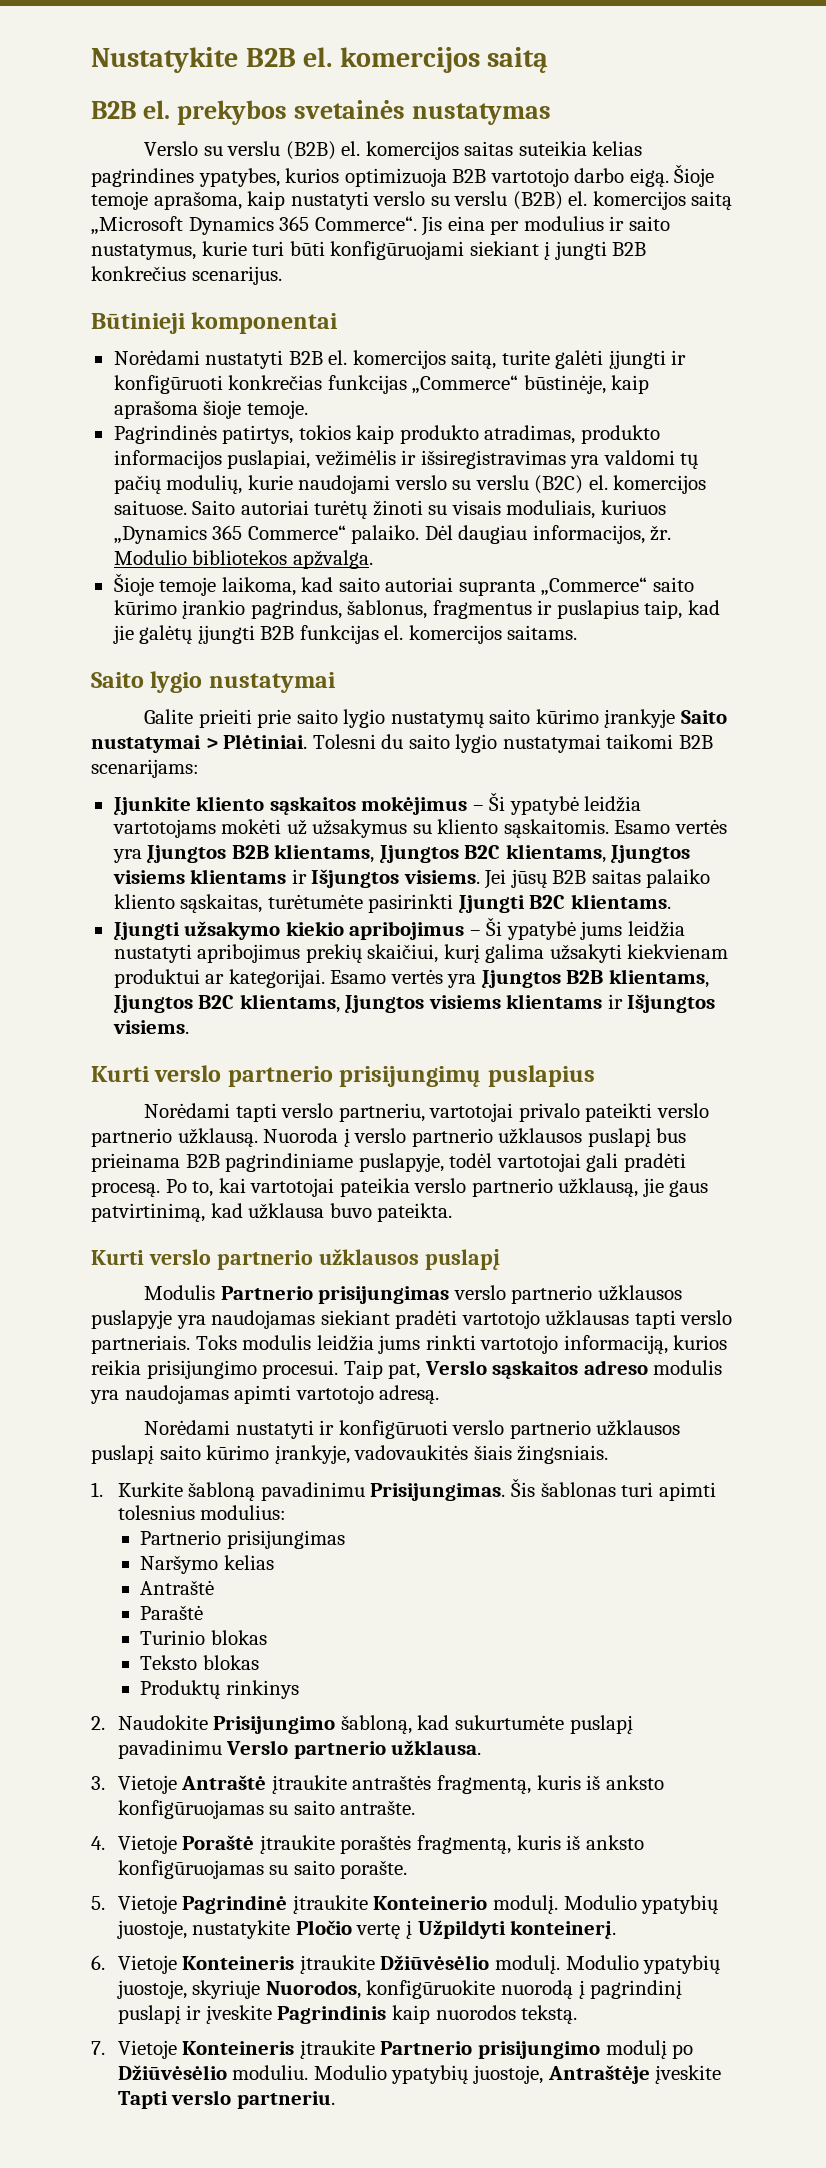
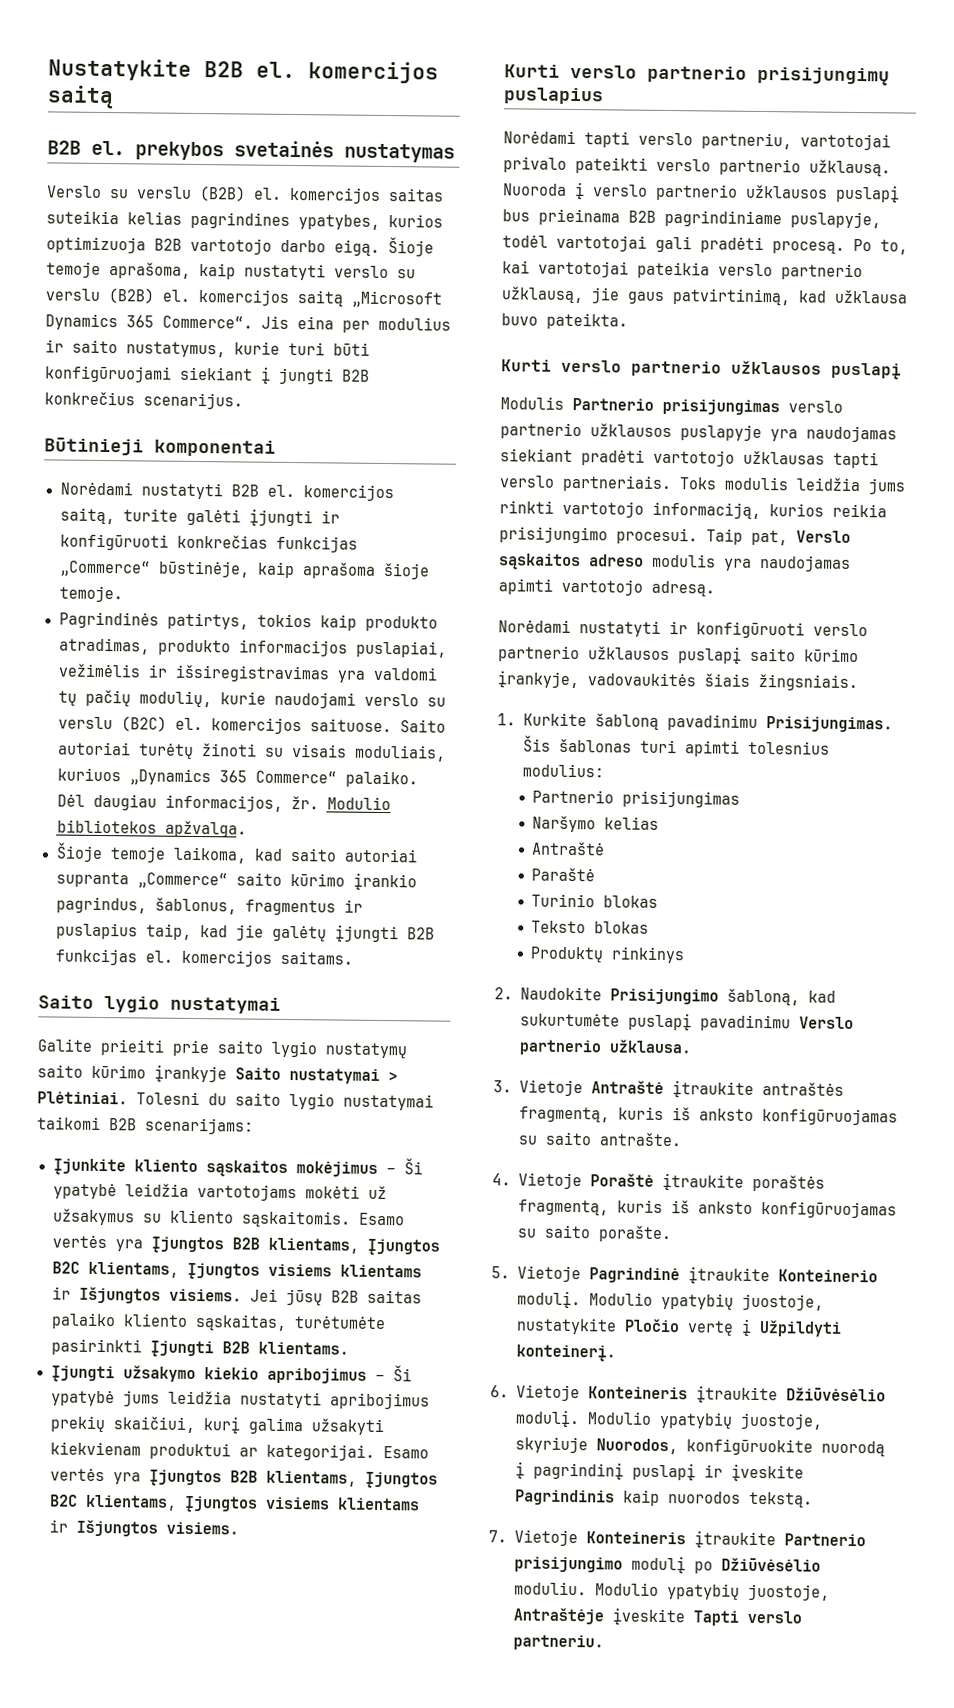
- Jei jūsų B2B saitas palaiko kliento sąskaitas, turėtumėte pasirinkti Įjungti B2C klientams.
+ Jei jūsų B2B saitas palaiko kliento sąskaitas, turėtumėte pasirinkti Įjungti B2B klientams.

